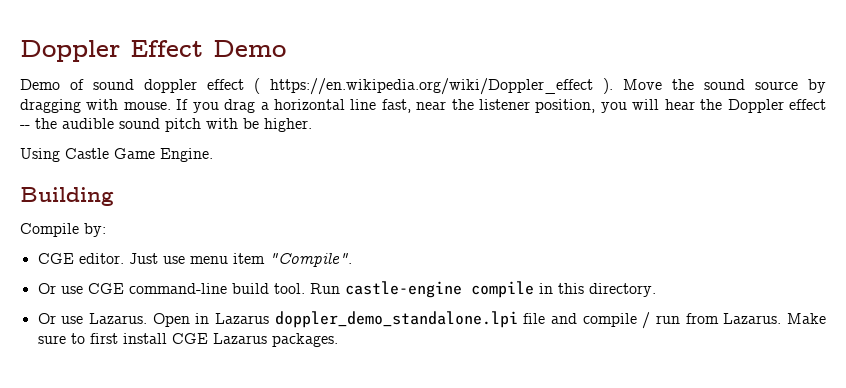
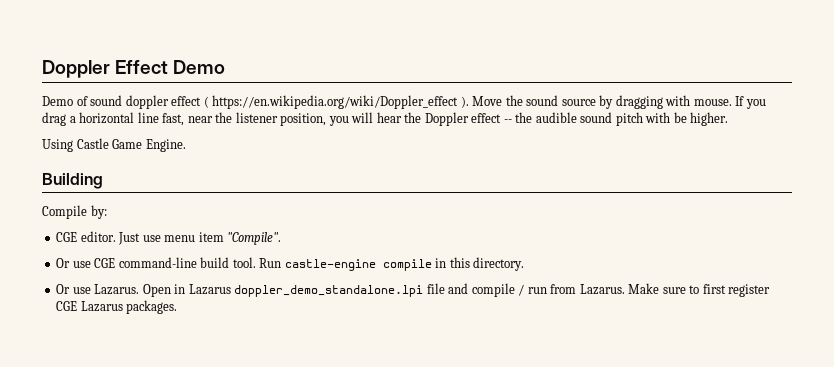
- Make sure to first install CGE Lazarus packages.
+ Make sure to first register CGE Lazarus packages.

